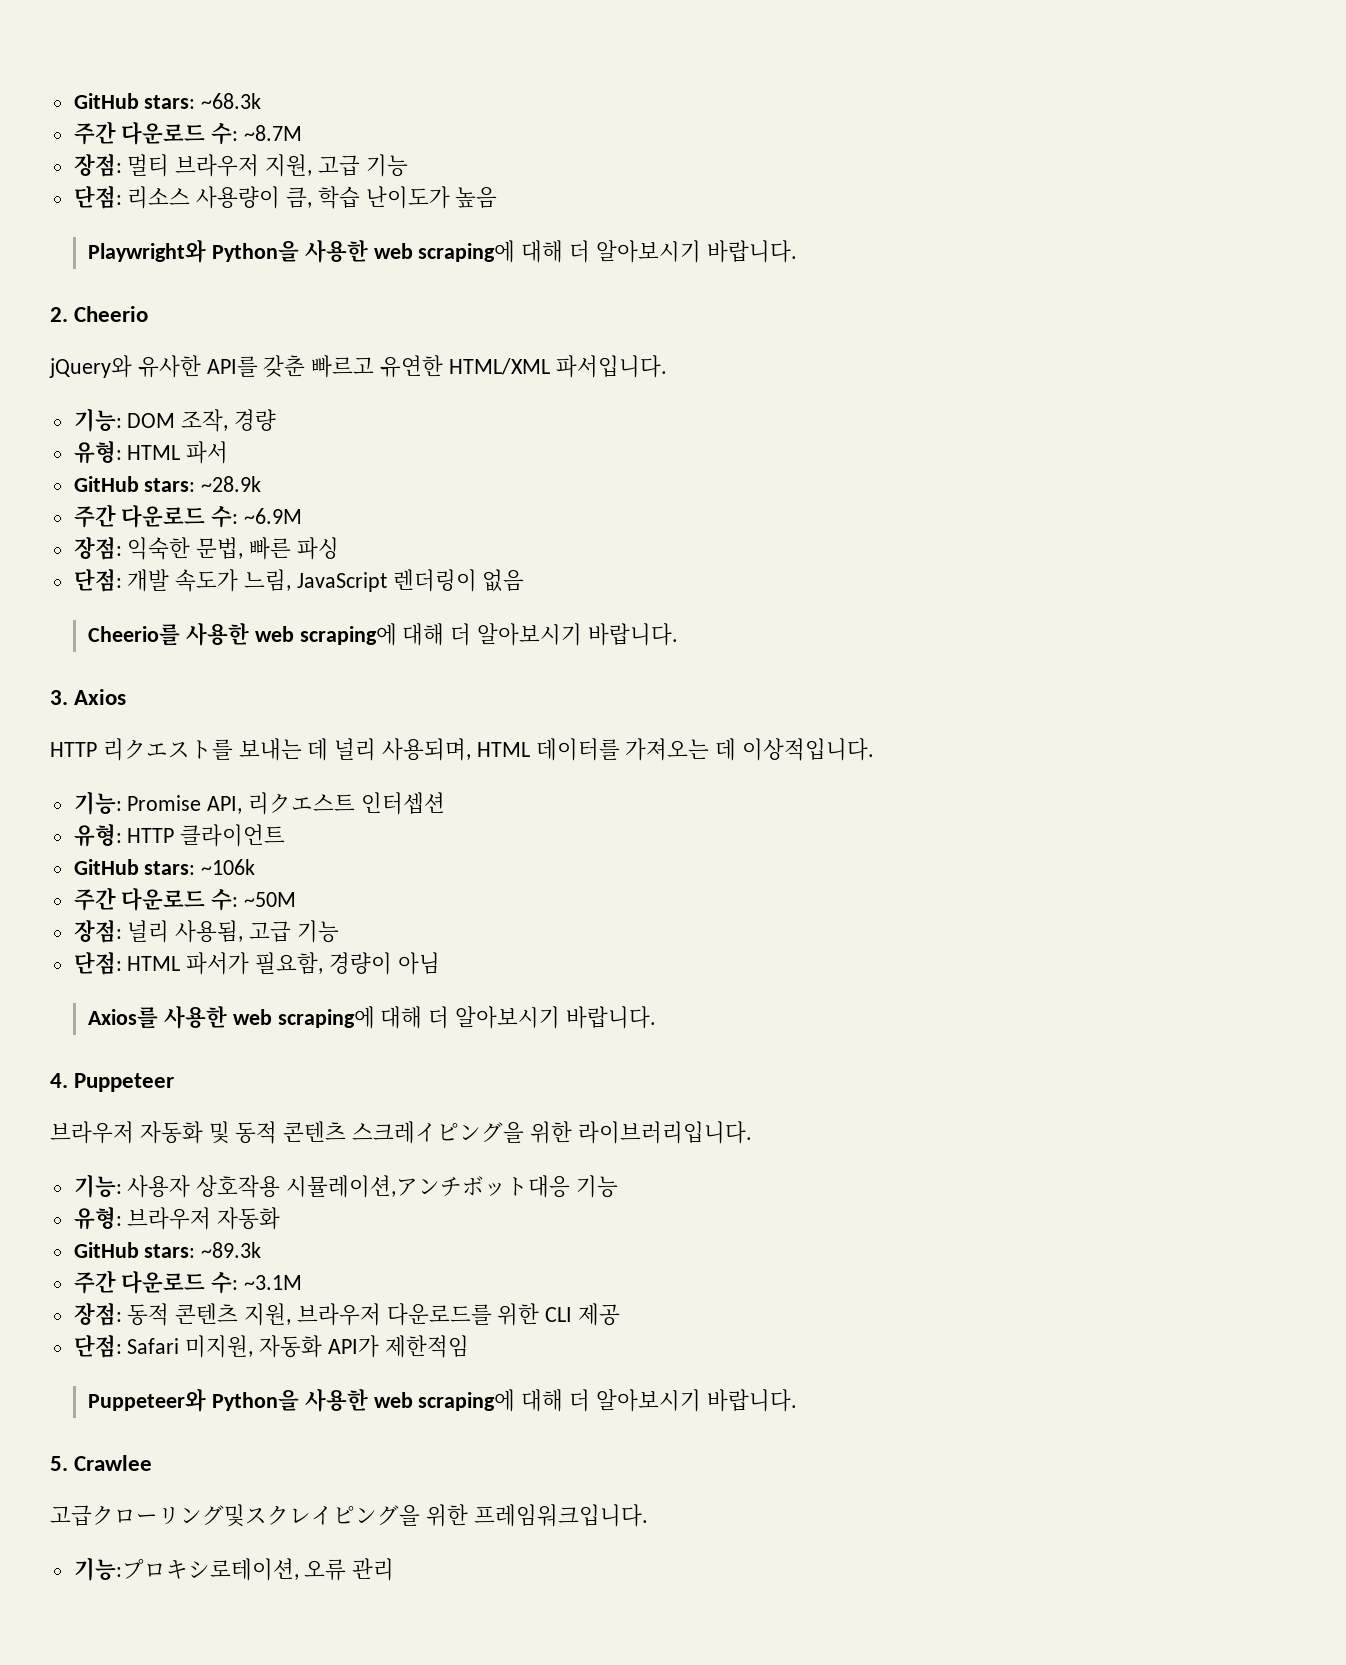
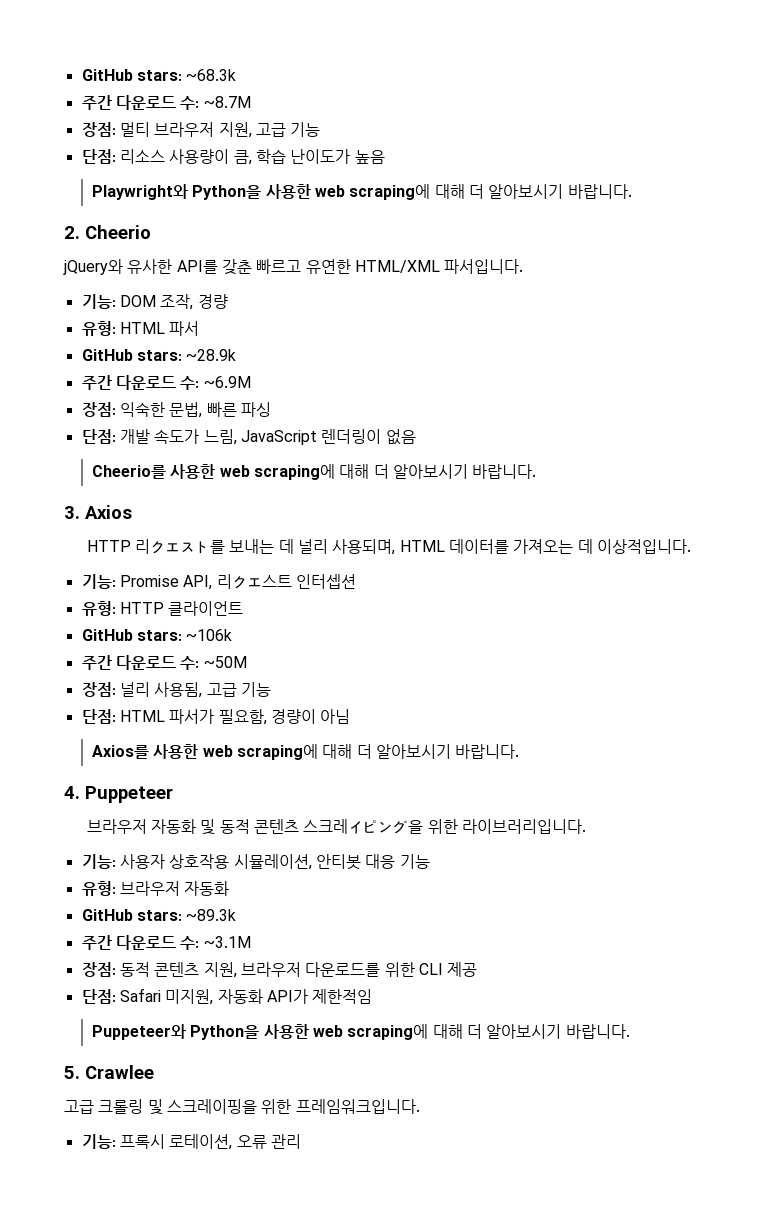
- 기능: 사용자 상호작용 시뮬레이션,アンチボット대응 기능
+ 기능: 사용자 상호작용 시뮬레이션, 안티봇 대응 기능
- 고급クローリング및スクレイピング을 위한 프레임워크입니다.
+ 고급 크롤링 및 스크레이핑을 위한 프레임워크입니다.
- 기능:プロキシ로테이션, 오류 관리
+ 기능: 프록시 로테이션, 오류 관리

